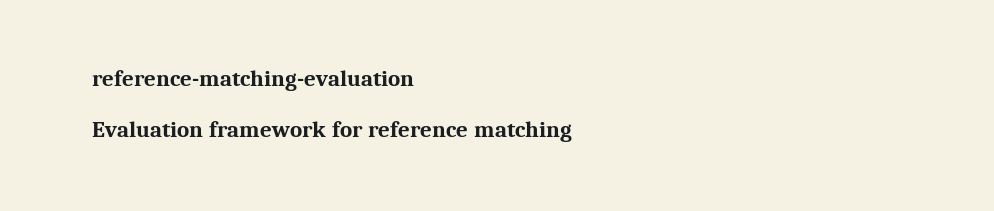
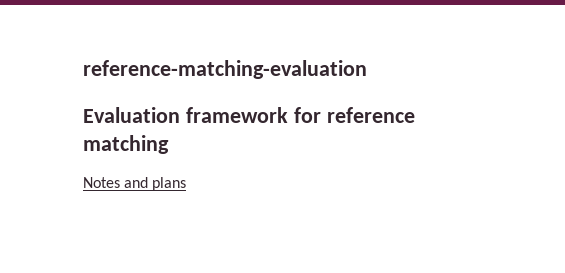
+ Notes and plans

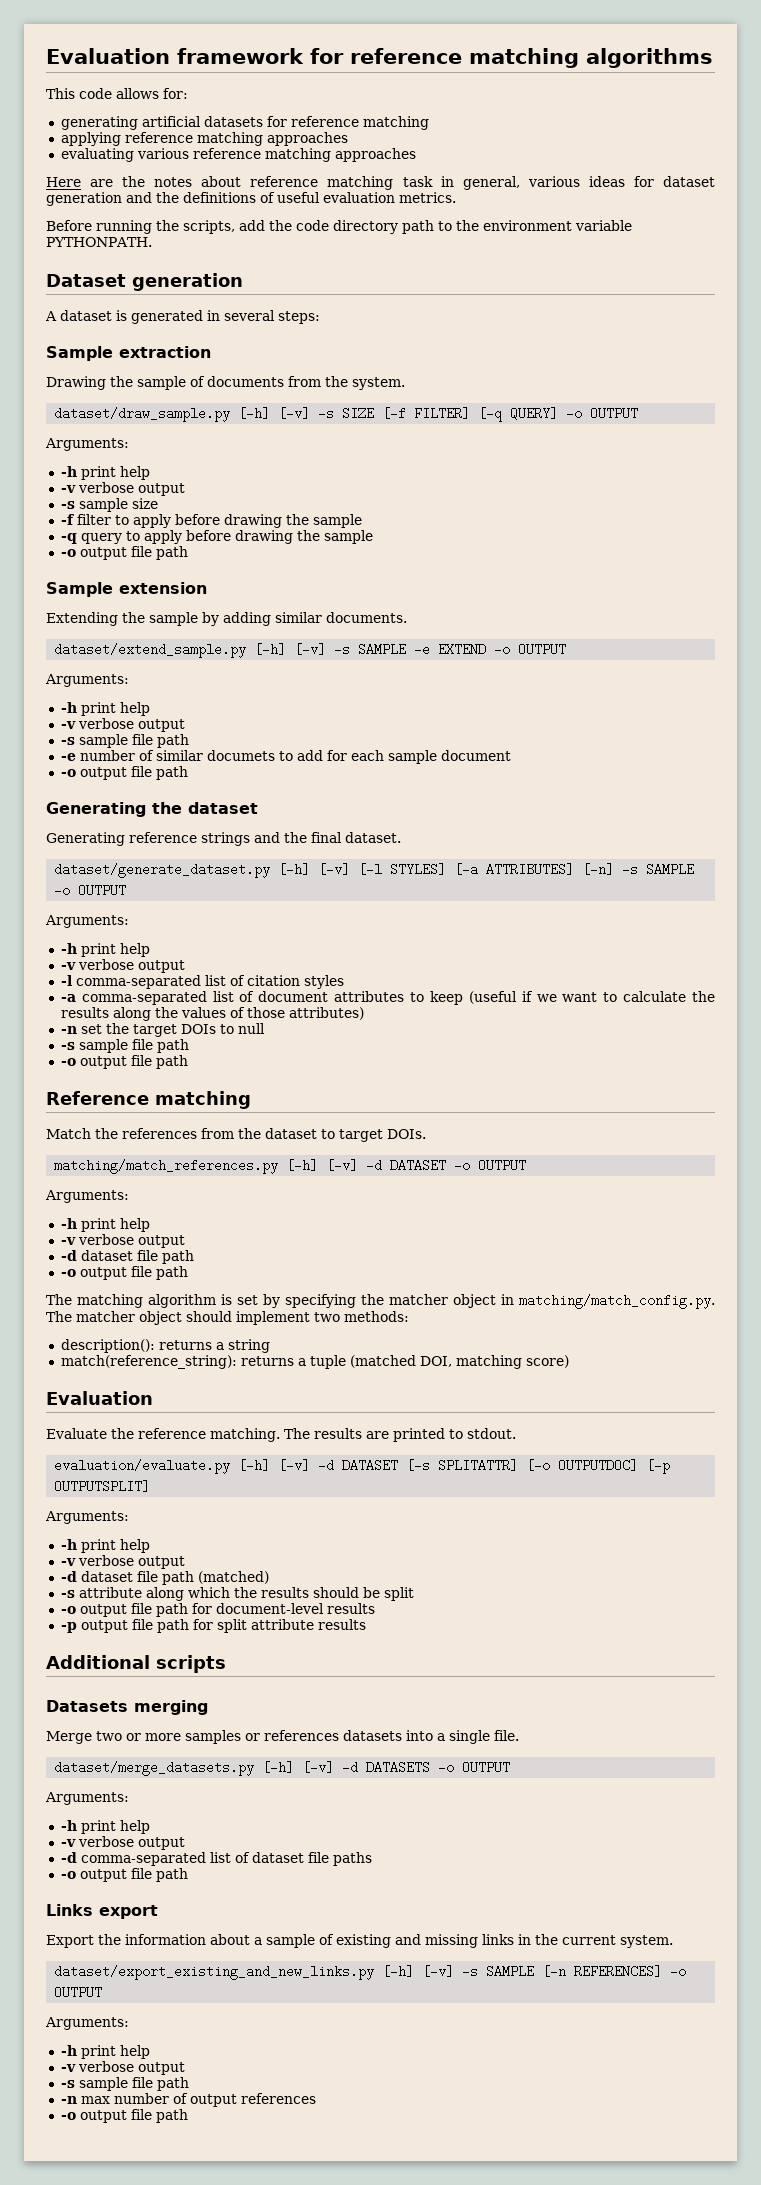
- reference-matching-evaluation
- Evaluation framework for reference matching
- Notes and plans
+ Evaluation framework for reference matching algorithms
+ This code allows for:
+ generating artificial datasets for reference matching
+ applying reference matching approaches
+ evaluating various reference matching approaches
+ Here are the notes about reference matching task in general, various ideas for dataset generation and the definitions of useful evaluation metrics.
+ Before running the scripts, add the code directory path to the environment variable PYTHONPATH.
+ Dataset generation
+ A dataset is generated in several steps:
+ Sample extraction
+ Drawing the sample of documents from the system.
+ dataset/draw_sample.py [-h] [-v] -s SIZE [-f FILTER] [-q QUERY] -o OUTPUT
+ Arguments:
+ -h print help
+ -v verbose output
+ -s sample size
+ -f filter to apply before drawing the sample
+ -q query to apply before drawing the sample
+ -o output file path
+ Sample extension
+ Extending the sample by adding similar documents.
+ dataset/extend_sample.py [-h] [-v] -s SAMPLE -e EXTEND -o OUTPUT
+ Arguments:
+ -h print help
+ -v verbose output
+ -s sample file path
+ -e number of similar documets to add for each sample document
+ -o output file path
+ Generating the dataset
+ Generating reference strings and the final dataset.
+ dataset/generate_dataset.py [-h] [-v] [-l STYLES] [-a ATTRIBUTES] [-n] -s SAMPLE -o OUTPUT
+ Arguments:
+ -h print help
+ -v verbose output
+ -l comma-separated list of citation styles
+ -a comma-separated list of document attributes to keep (useful if we want to calculate the results along the values of those attributes)
+ -n set the target DOIs to null
+ -s sample file path
+ -o output file path
+ Reference matching
+ Match the references from the dataset to target DOIs.
+ matching/match_references.py [-h] [-v] -d DATASET -o OUTPUT
+ Arguments:
+ -h print help
+ -v verbose output
+ -d dataset file path
+ -o output file path
+ The matching algorithm is set by specifying the matcher object in matching/match_config.py. The matcher object should implement two methods:
+ description(): returns a string
+ match(reference_string): returns a tuple (matched DOI, matching score)
+ Evaluation
+ Evaluate the reference matching. The results are printed to stdout.
+ evaluation/evaluate.py [-h] [-v] -d DATASET [-s SPLITATTR] [-o OUTPUTDOC] [-p OUTPUTSPLIT]
+ Arguments:
+ -h print help
+ -v verbose output
+ -d dataset file path (matched)
+ -s attribute along which the results should be split
+ -o output file path for document-level results
+ -p output file path for split attribute results
+ Additional scripts
+ Datasets merging
+ Merge two or more samples or references datasets into a single file.
+ dataset/merge_datasets.py [-h] [-v] -d DATASETS -o OUTPUT
+ Arguments:
+ -h print help
+ -v verbose output
+ -d comma-separated list of dataset file paths
+ -o output file path
+ Links export
+ Export the information about a sample of existing and missing links in the current system.
+ dataset/export_existing_and_new_links.py [-h] [-v] -s SAMPLE [-n REFERENCES] -o OUTPUT
+ Arguments:
+ -h print help
+ -v verbose output
+ -s sample file path
+ -n max number of output references
+ -o output file path

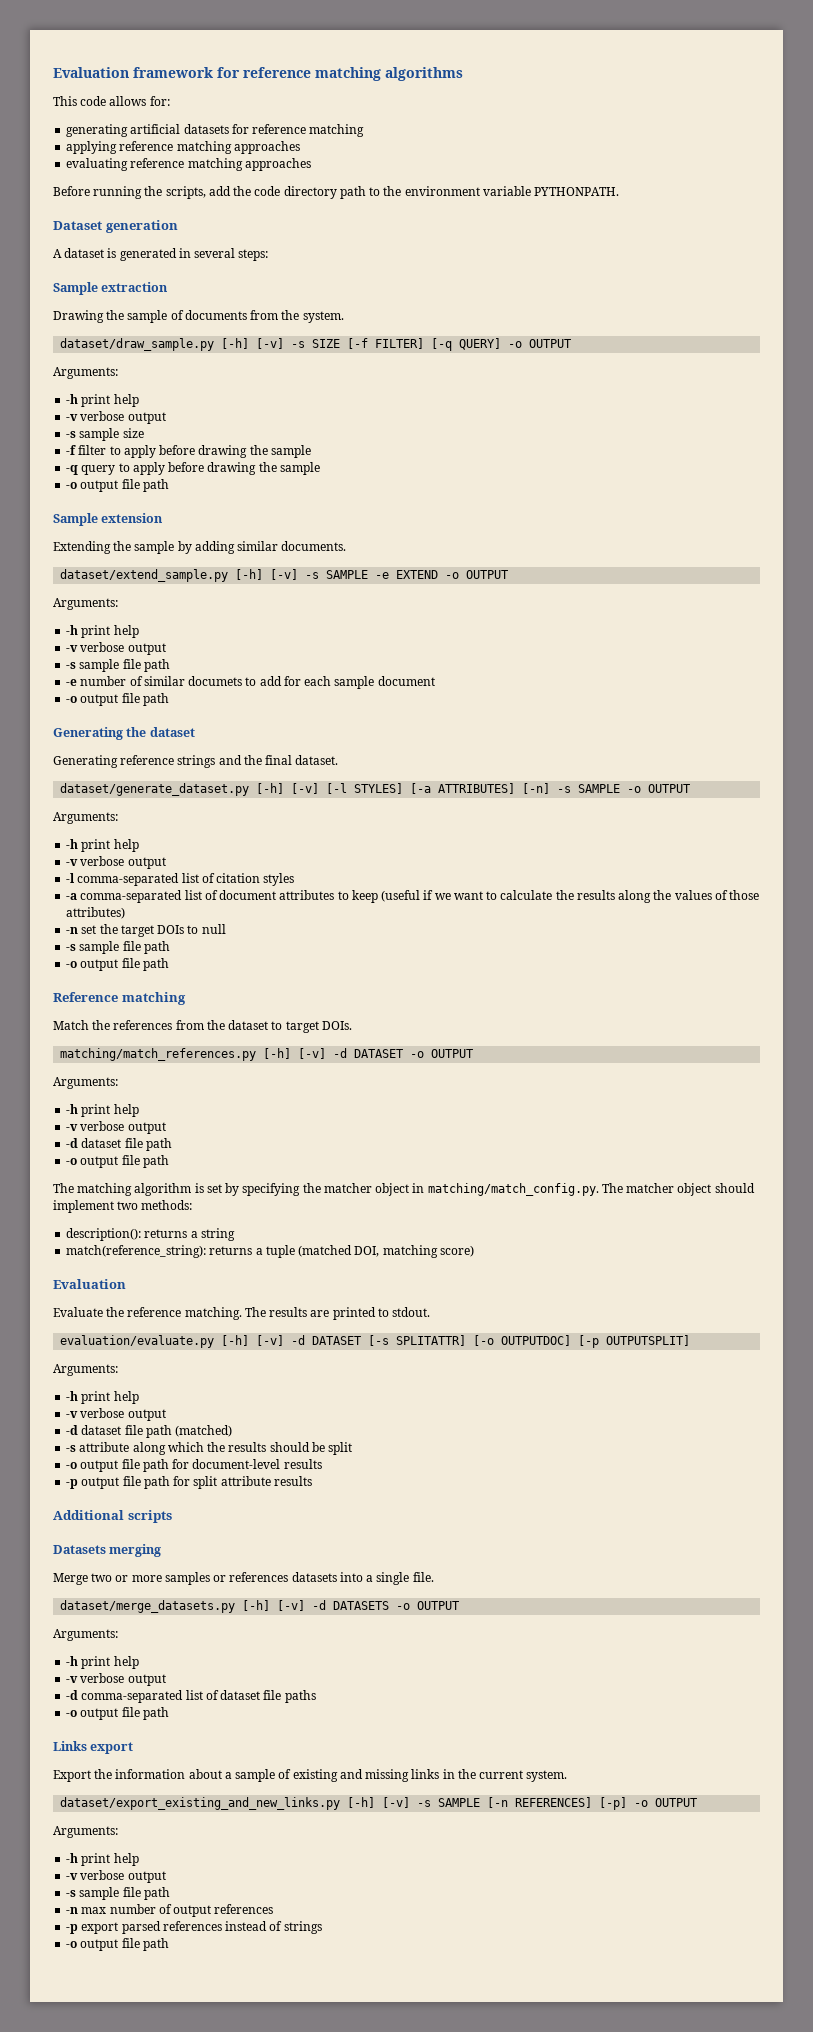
- evaluating various reference matching approaches
- Here are the notes about reference matching task in general, various ideas for dataset generation and the definitions of useful evaluation metrics.
+ evaluating reference matching approaches
- dataset/export_existing_and_new_links.py [-h] [-v] -s SAMPLE [-n REFERENCES] -o OUTPUT
+ dataset/export_existing_and_new_links.py [-h] [-v] -s SAMPLE [-n REFERENCES] [-p] -o OUTPUT
+ -p export parsed references instead of strings

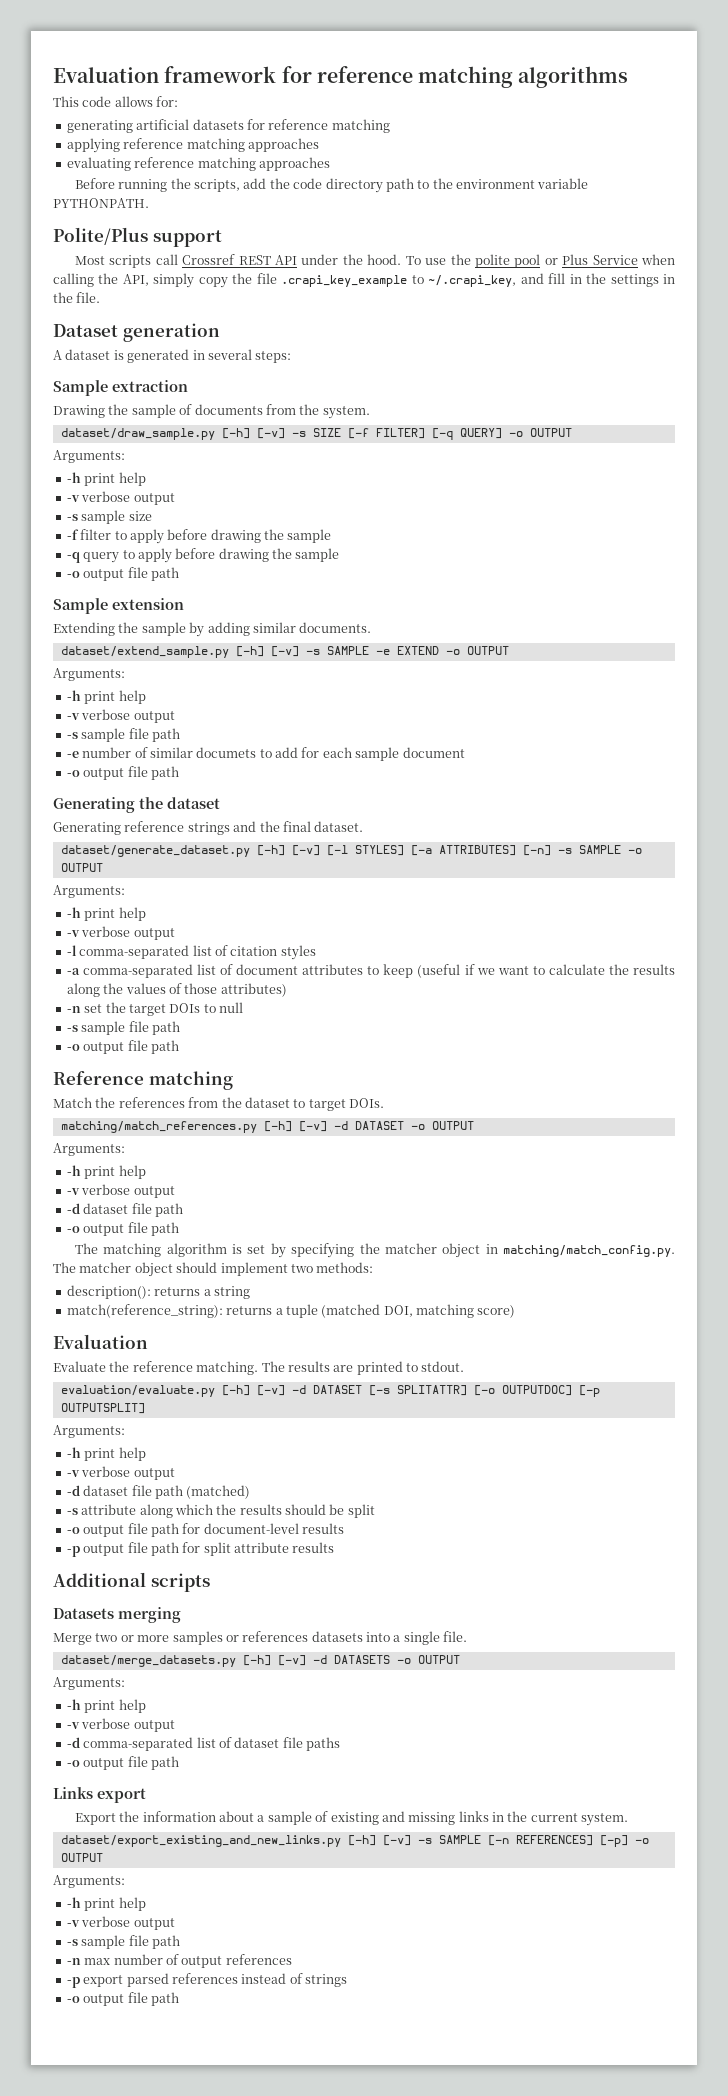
+ Polite/Plus support
+ Most scripts call Crossref REST API under the hood. To use the polite pool or Plus Service when calling the API, simply copy the file .crapi_key_example to ~/.crapi_key, and fill in the settings in the file.

